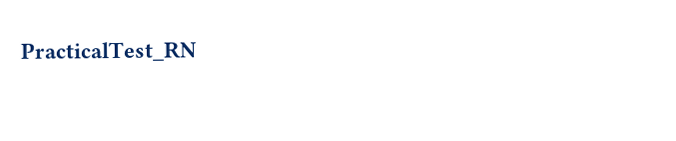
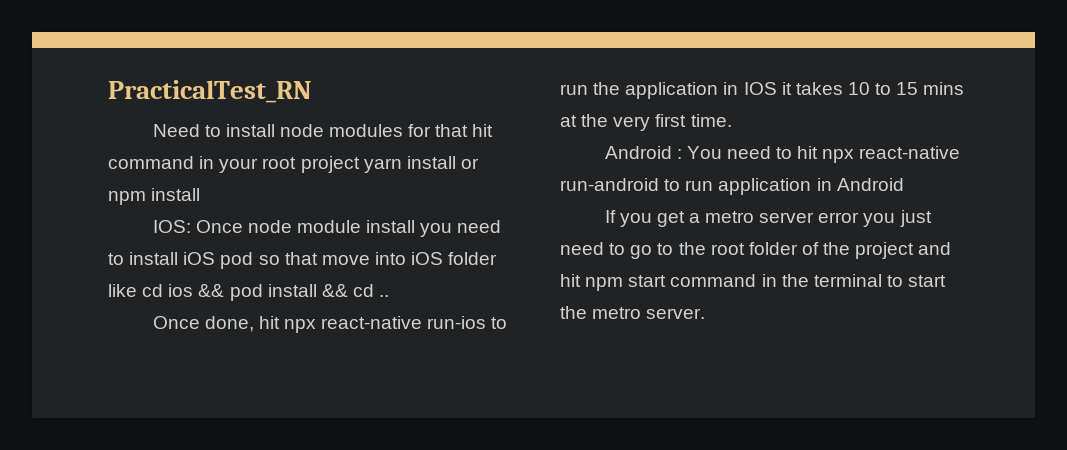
+ Need to install node modules for that hit command in your root project yarn install or npm install
+ IOS: Once node module install you need to install iOS pod so that move into iOS folder like cd ios && pod install && cd ..
+ Once done, hit npx react-native run-ios to run the application in IOS it takes 10 to 15 mins at the very first time.
+ Android : You need to hit npx react-native run-android to run application in Android
+ If you get a metro server error you just need to go to the root folder of the project and hit npm start command in the terminal to start the metro server.

